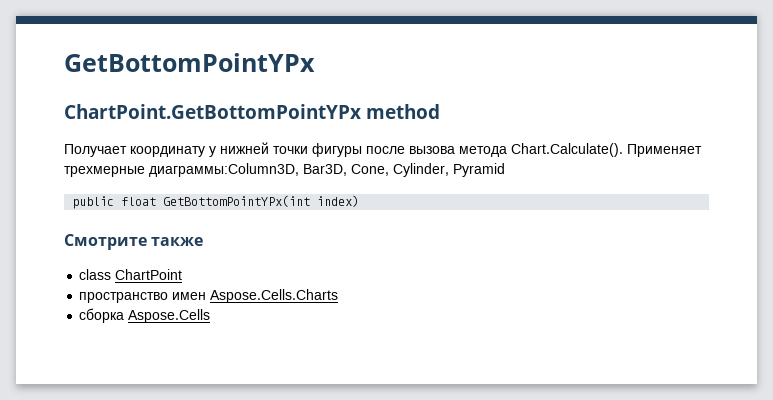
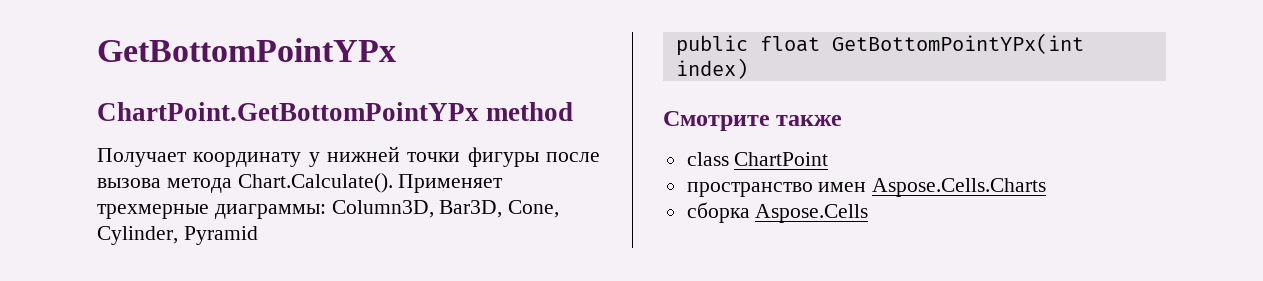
- Получает координату y нижней точки фигуры после вызова метода Chart.Calculate(). Применяет трехмерные диаграммы:Column3D, Bar3D, Cone, Cylinder, Pyramid
+ Получает координату y нижней точки фигуры после вызова метода Chart.Calculate(). Применяет трехмерные диаграммы: Column3D, Bar3D, Cone, Cylinder, Pyramid

